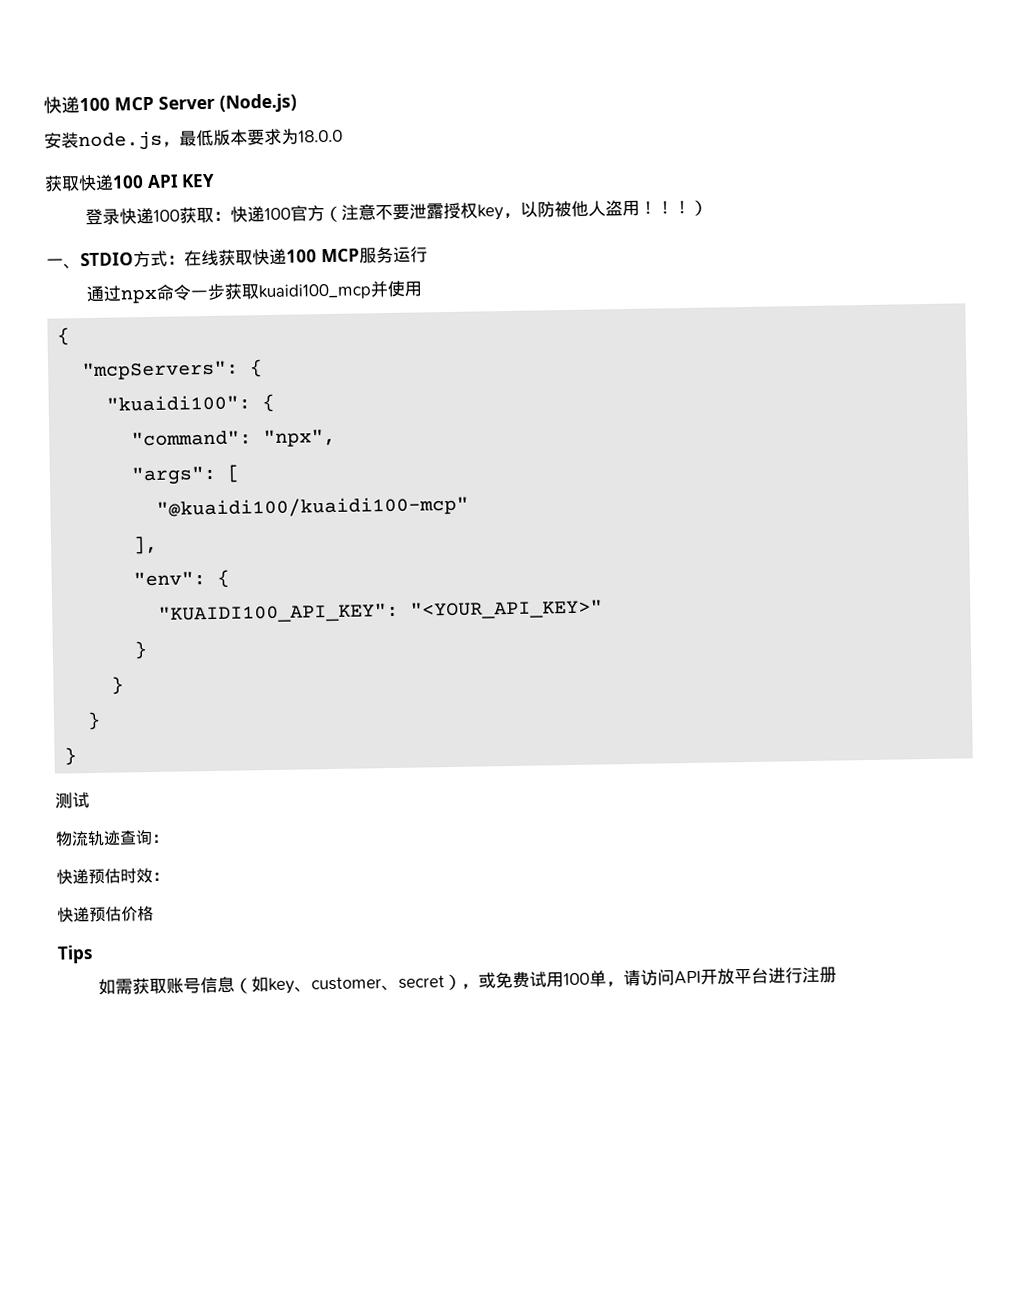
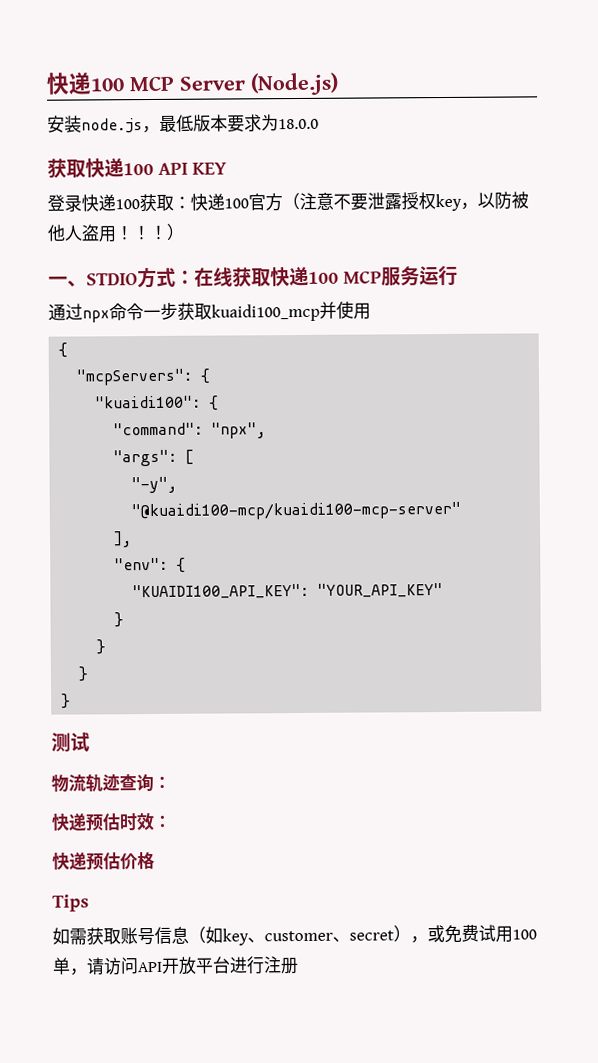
- "@kuaidi100/kuaidi100-mcp"
+ "-y",
+ "@kuaidi100-mcp/kuaidi100-mcp-server"
- "KUAIDI100_API_KEY": "<YOUR_API_KEY>"
+ "KUAIDI100_API_KEY": "YOUR_API_KEY"

